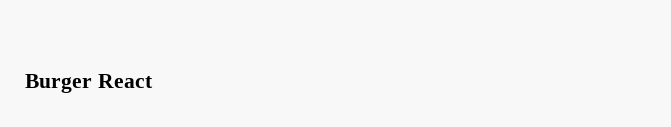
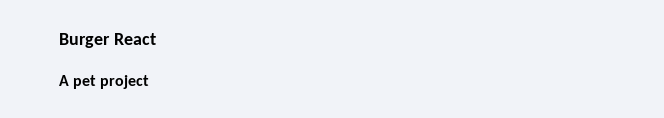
+ A pet project

